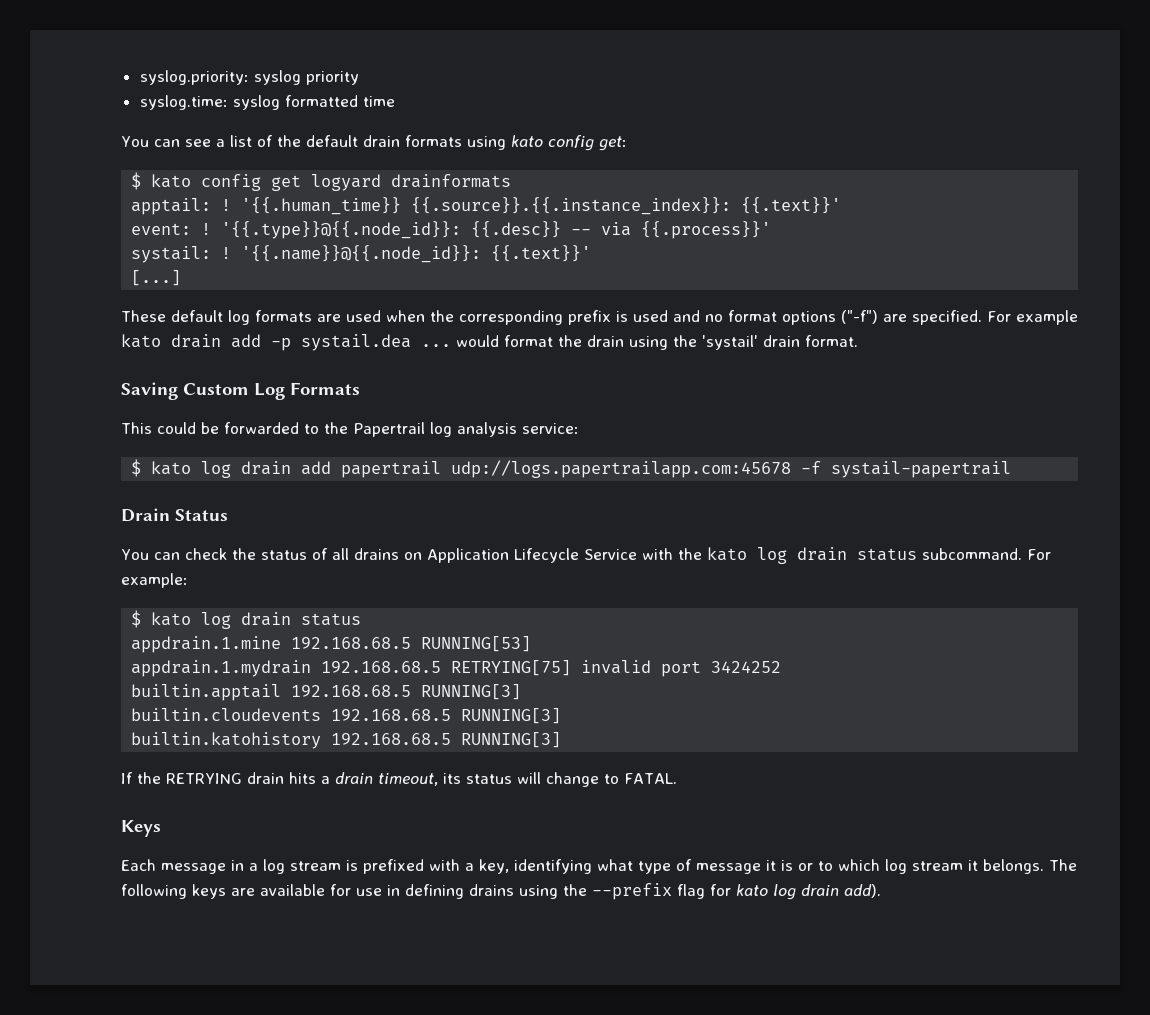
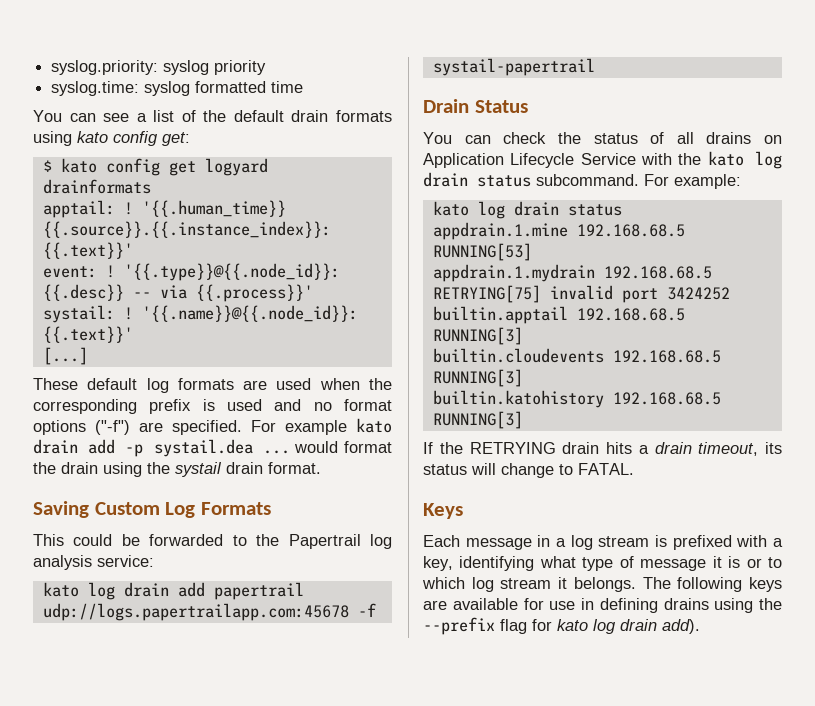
- For example kato drain add -p systail.dea ... would format the drain using the 'systail' drain format.
+ For example kato drain add -p systail.dea ... would format the drain using the systail drain format.
- $ kato log drain add papertrail udp://logs.papertrailapp.com:45678 -f systail-papertrail
+ kato log drain add papertrail udp://logs.papertrailapp.com:45678 -f systail-papertrail
  For example:
- $ kato log drain status
+ kato log drain status

